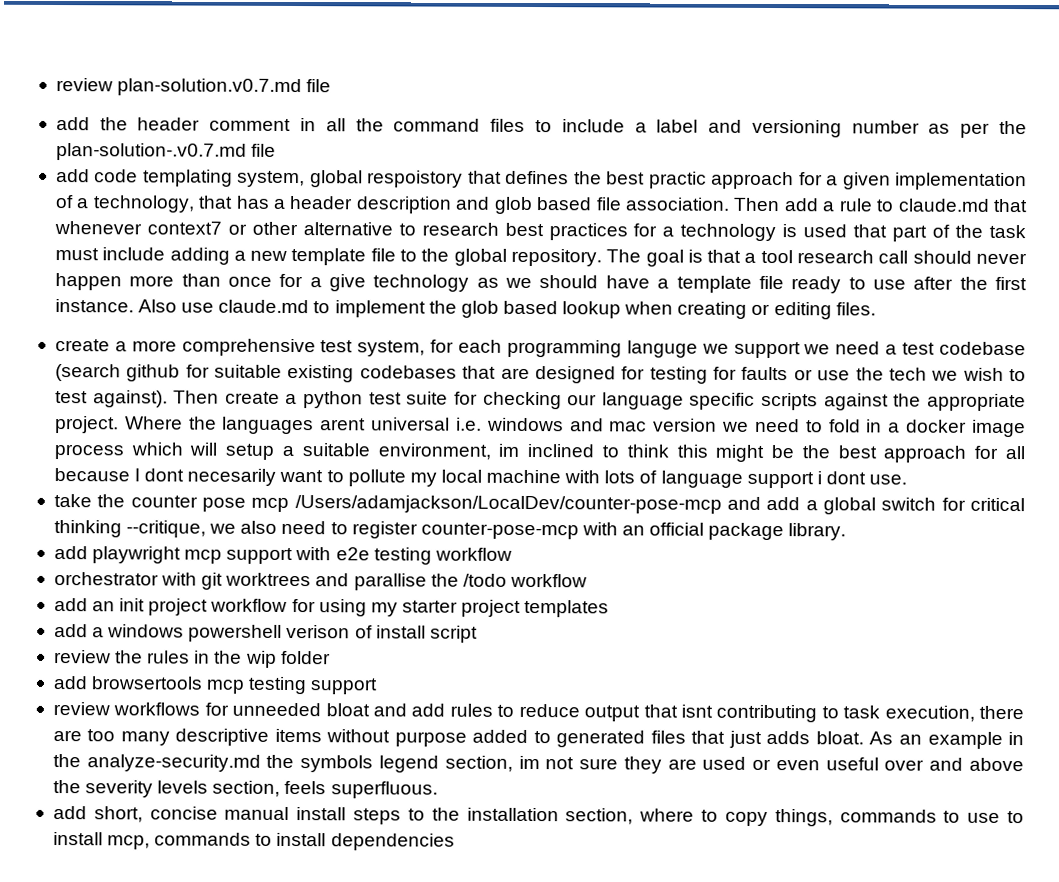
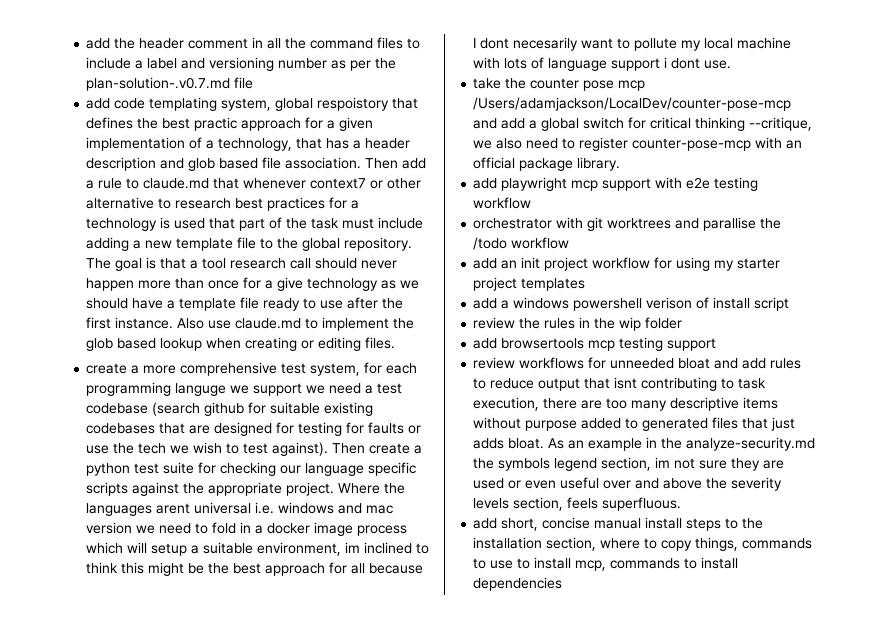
- review plan-solution.v0.7.md file

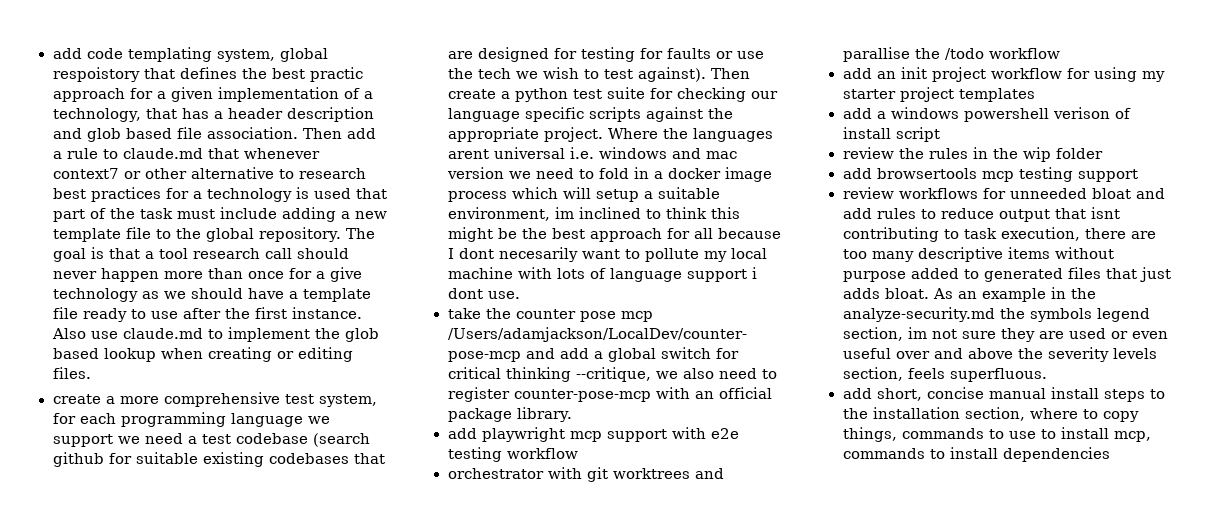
- add the header comment in all the command files to include a label and versioning number as per the plan-solution-.v0.7.md file
- create a more comprehensive test system, for each programming languge we support we need a test codebase (search github for suitable existing codebases that are designed for testing for faults or use the tech we wish to test against).
+ create a more comprehensive test system, for each programming language we support we need a test codebase (search github for suitable existing codebases that are designed for testing for faults or use the tech we wish to test against).

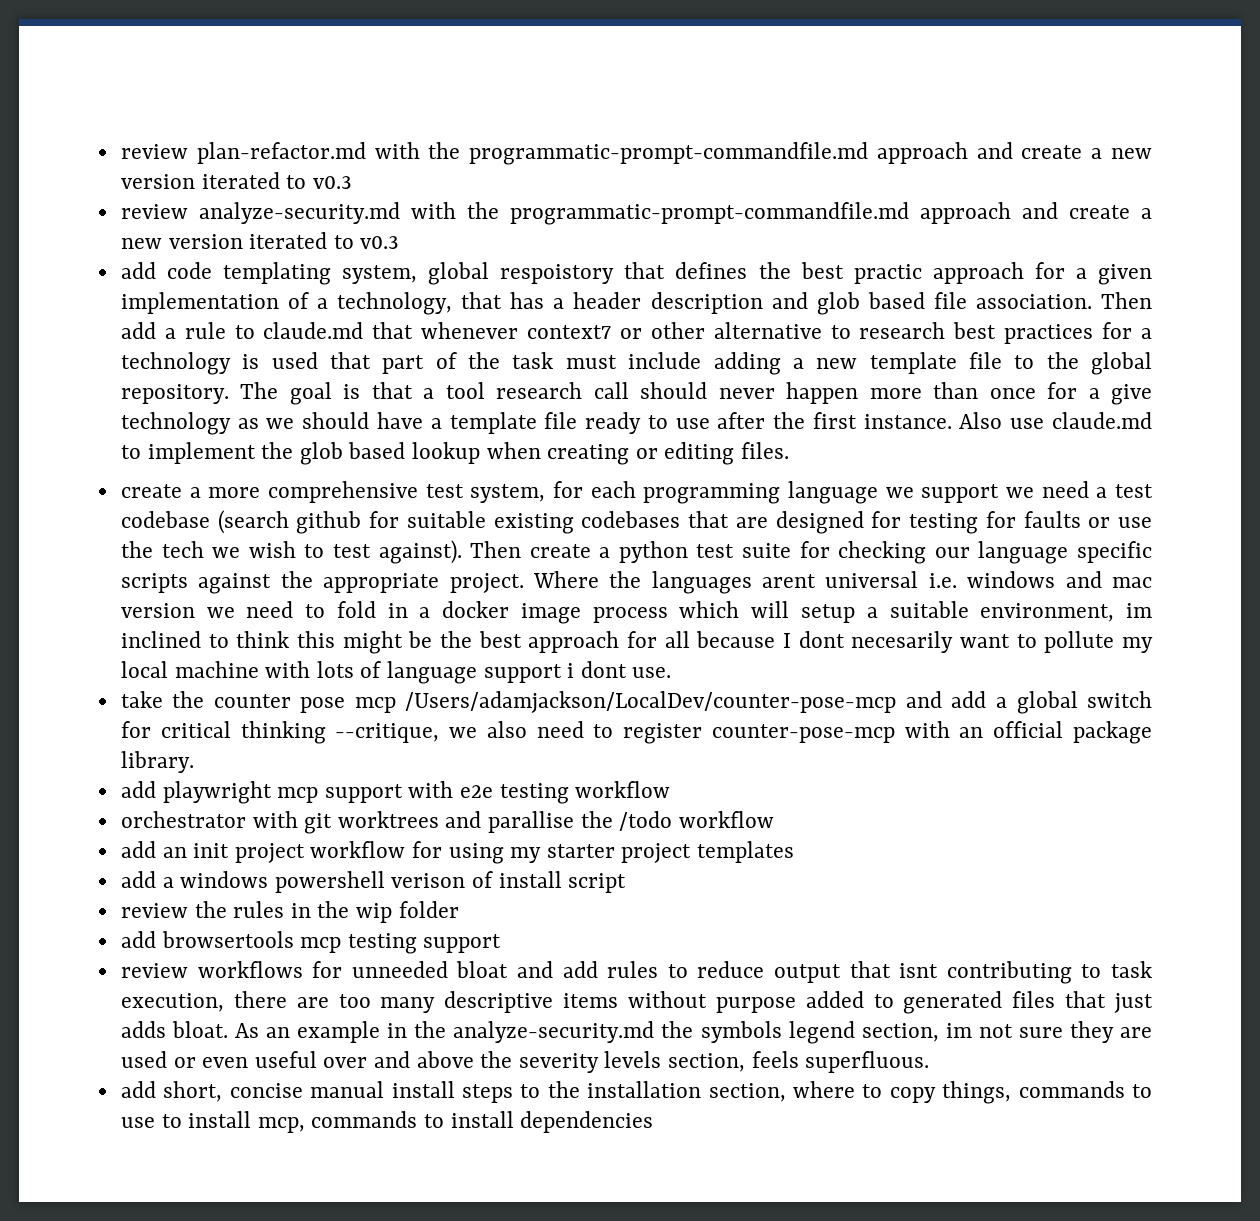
+ review plan-refactor.md with the programmatic-prompt-commandfile.md approach and create a new version iterated to v0.3
+ review analyze-security.md with the programmatic-prompt-commandfile.md approach and create a new version iterated to v0.3

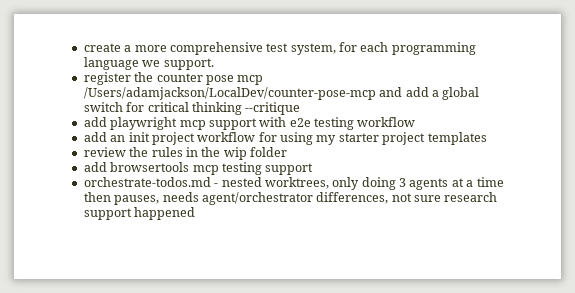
- review plan-refactor.md with the programmatic-prompt-commandfile.md approach and create a new version iterated to v0.3
- review analyze-security.md with the programmatic-prompt-commandfile.md approach and create a new version iterated to v0.3
- add code templating system, global respoistory that defines the best practic approach for a given implementation of a technology, that has a header description and glob based file association. Then add a rule to claude.md that whenever context7 or other alternative to research best practices for a technology is used that part of the task must include adding a new template file to the global repository. The goal is that a tool research call should never happen more than once for a give technology as we should have a template file ready to use after the first instance. Also use claude.md to implement the glob based lookup when creating or editing files.
- create a more comprehensive test system, for each programming language we support we need a test codebase (search github for suitable existing codebases that are designed for testing for faults or use the tech we wish to test against). Then create a python test suite for checking our language specific scripts against the appropriate project. Where the languages arent universal i.e. windows and mac version we need to fold in a docker image process which will setup a suitable environment, im inclined to think this might be the best approach for all because I dont necesarily want to pollute my local machine with lots of language support i dont use.
- take the counter pose mcp /Users/adamjackson/LocalDev/counter-pose-mcp and add a global switch for critical thinking --critique, we also need to register counter-pose-mcp with an official package library.
+ create a more comprehensive test system, for each programming language we support.
+ register the counter pose mcp /Users/adamjackson/LocalDev/counter-pose-mcp and add a global switch for critical thinking --critique
- orchestrator with git worktrees and parallise the /todo workflow
- add a windows powershell verison of install script
- review workflows for unneeded bloat and add rules to reduce output that isnt contributing to task execution, there are too many descriptive items without purpose added to generated files that just adds bloat. As an example in the analyze-security.md the symbols legend section, im not sure they are used or even useful over and above the severity levels section, feels superfluous.
- add short, concise manual install steps to the installation section, where to copy things, commands to use to install mcp, commands to install dependencies
+ orchestrate-todos.md - nested worktrees, only doing 3 agents at a time then pauses, needs agent/orchestrator differences, not sure research support happened

